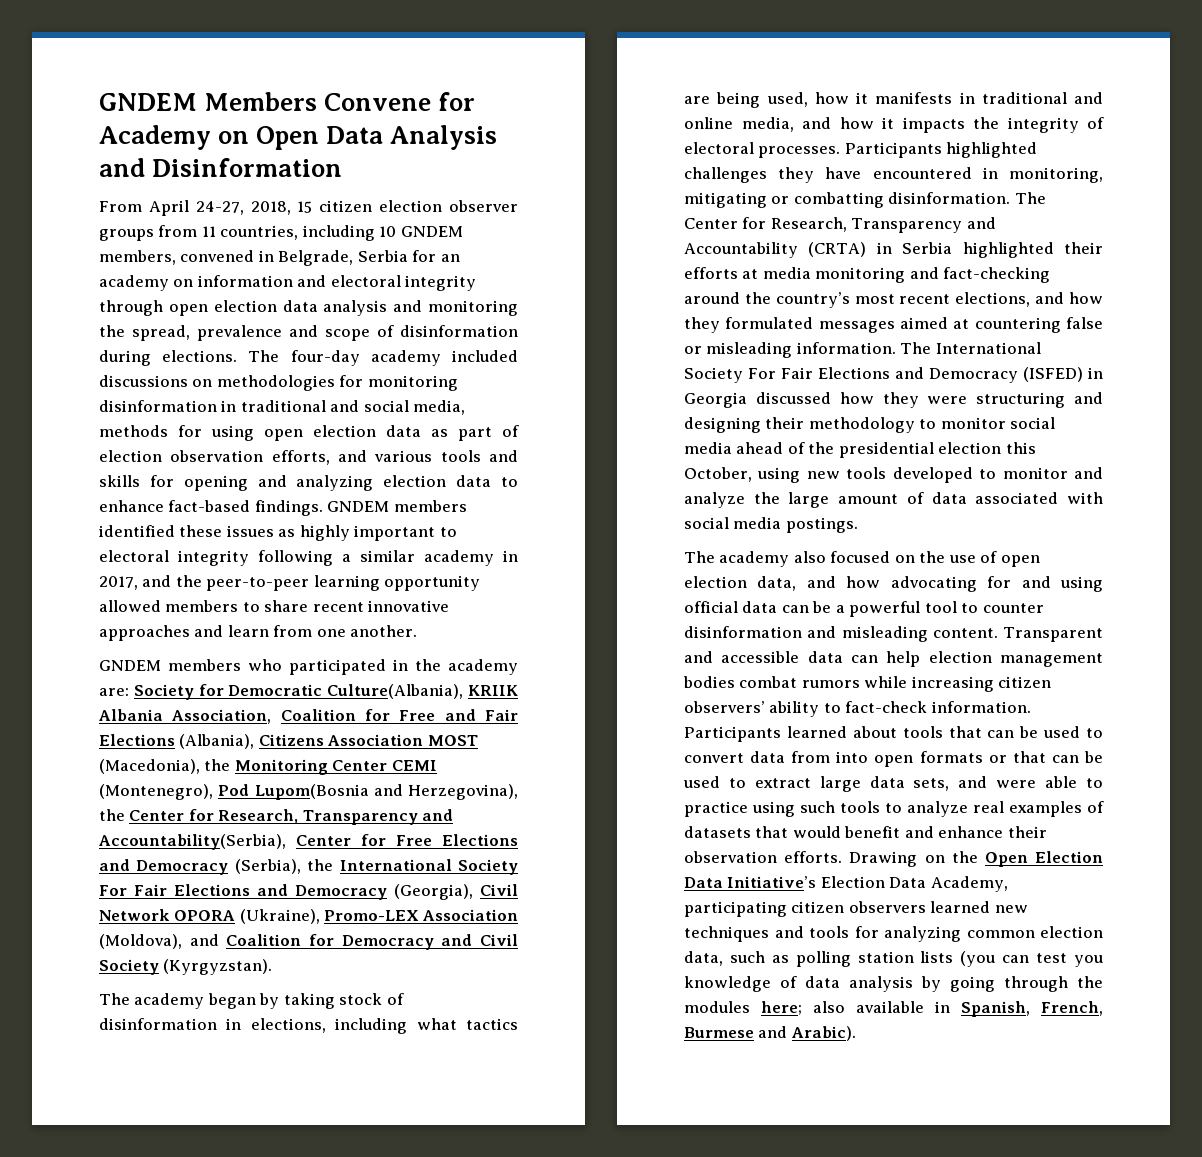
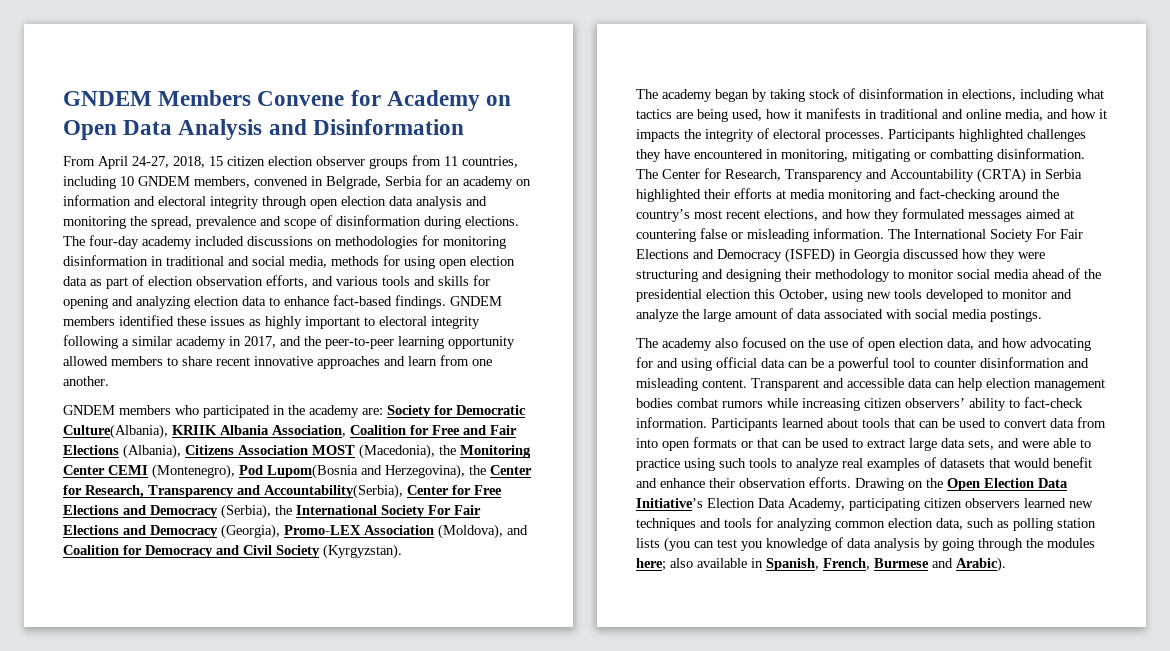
- Society for Democratic Culture(Albania), KRIIK Albania Association, Coalition for Free and Fair Elections (Albania), Citizens Association MOST (Macedonia), the Monitoring Center CEMI (Montenegro), Pod Lupom(Bosnia and Herzegovina), the Center for Research, Transparency and Accountability(Serbia), Center for Free Elections and Democracy (Serbia), the International Society For Fair Elections and Democracy (Georgia), Civil Network OPORA (Ukraine), Promo-LEX Association (Moldova), and Coalition for Democracy and Civil Society (Kyrgyzstan).
+ Society for Democratic Culture(Albania), KRIIK Albania Association, Coalition for Free and Fair Elections (Albania), Citizens Association MOST (Macedonia), the Monitoring Center CEMI (Montenegro), Pod Lupom(Bosnia and Herzegovina), the Center for Research, Transparency and Accountability(Serbia), Center for Free Elections and Democracy (Serbia), the International Society For Fair Elections and Democracy (Georgia), Promo-LEX Association (Moldova), and Coalition for Democracy and Civil Society (Kyrgyzstan).

